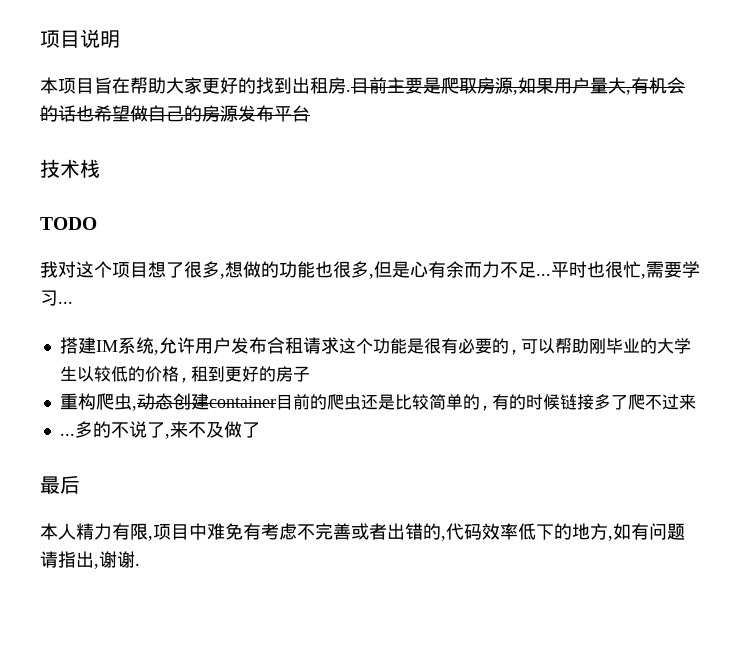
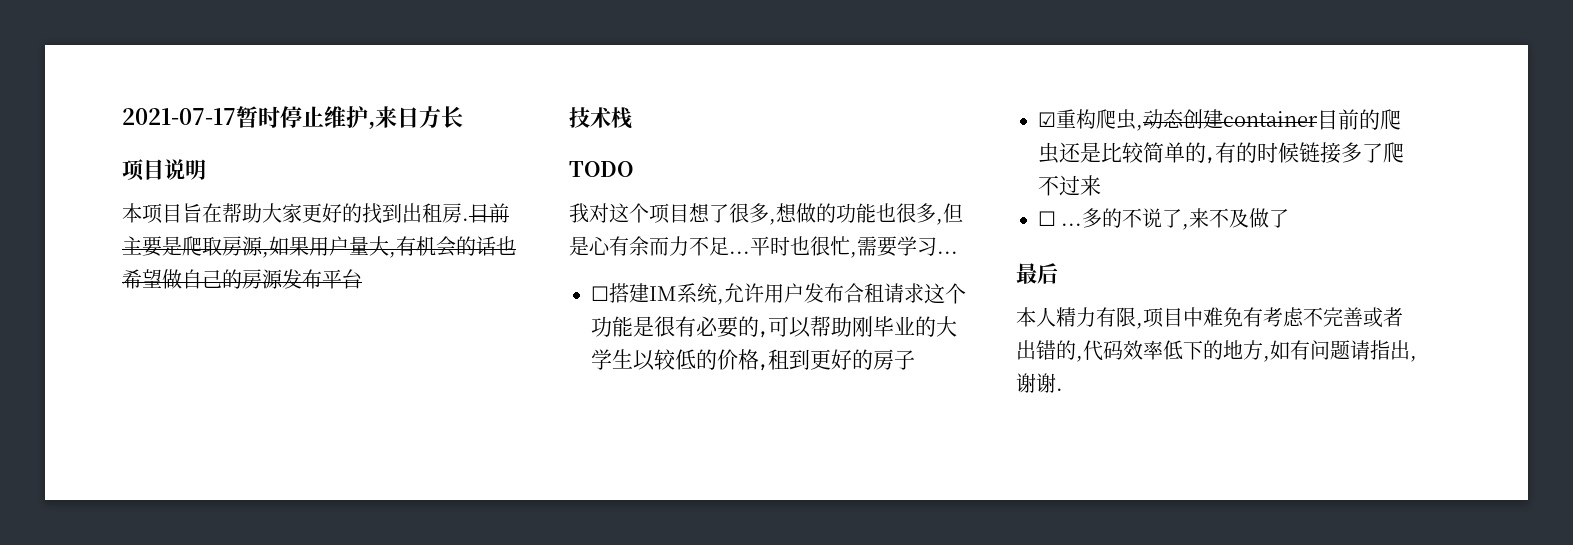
+ 2021-07-17暂时停止维护,来日方长
- 搭建IM系统,允许用户发布合租请求这个功能是很有必要的,可以帮助刚毕业的大学生以较低的价格,租到更好的房子
+ ☐搭建IM系统,允许用户发布合租请求这个功能是很有必要的,可以帮助刚毕业的大学生以较低的价格,租到更好的房子
- 重构爬虫,动态创建container目前的爬虫还是比较简单的,有的时候链接多了爬不过来
- ...
+ ☑重构爬虫,动态创建container目前的爬虫还是比较简单的,有的时候链接多了爬不过来
+ ☐ ...

